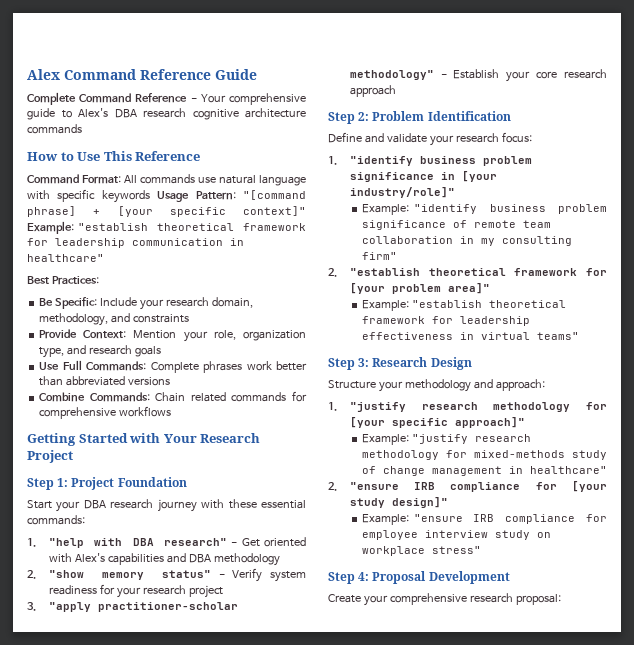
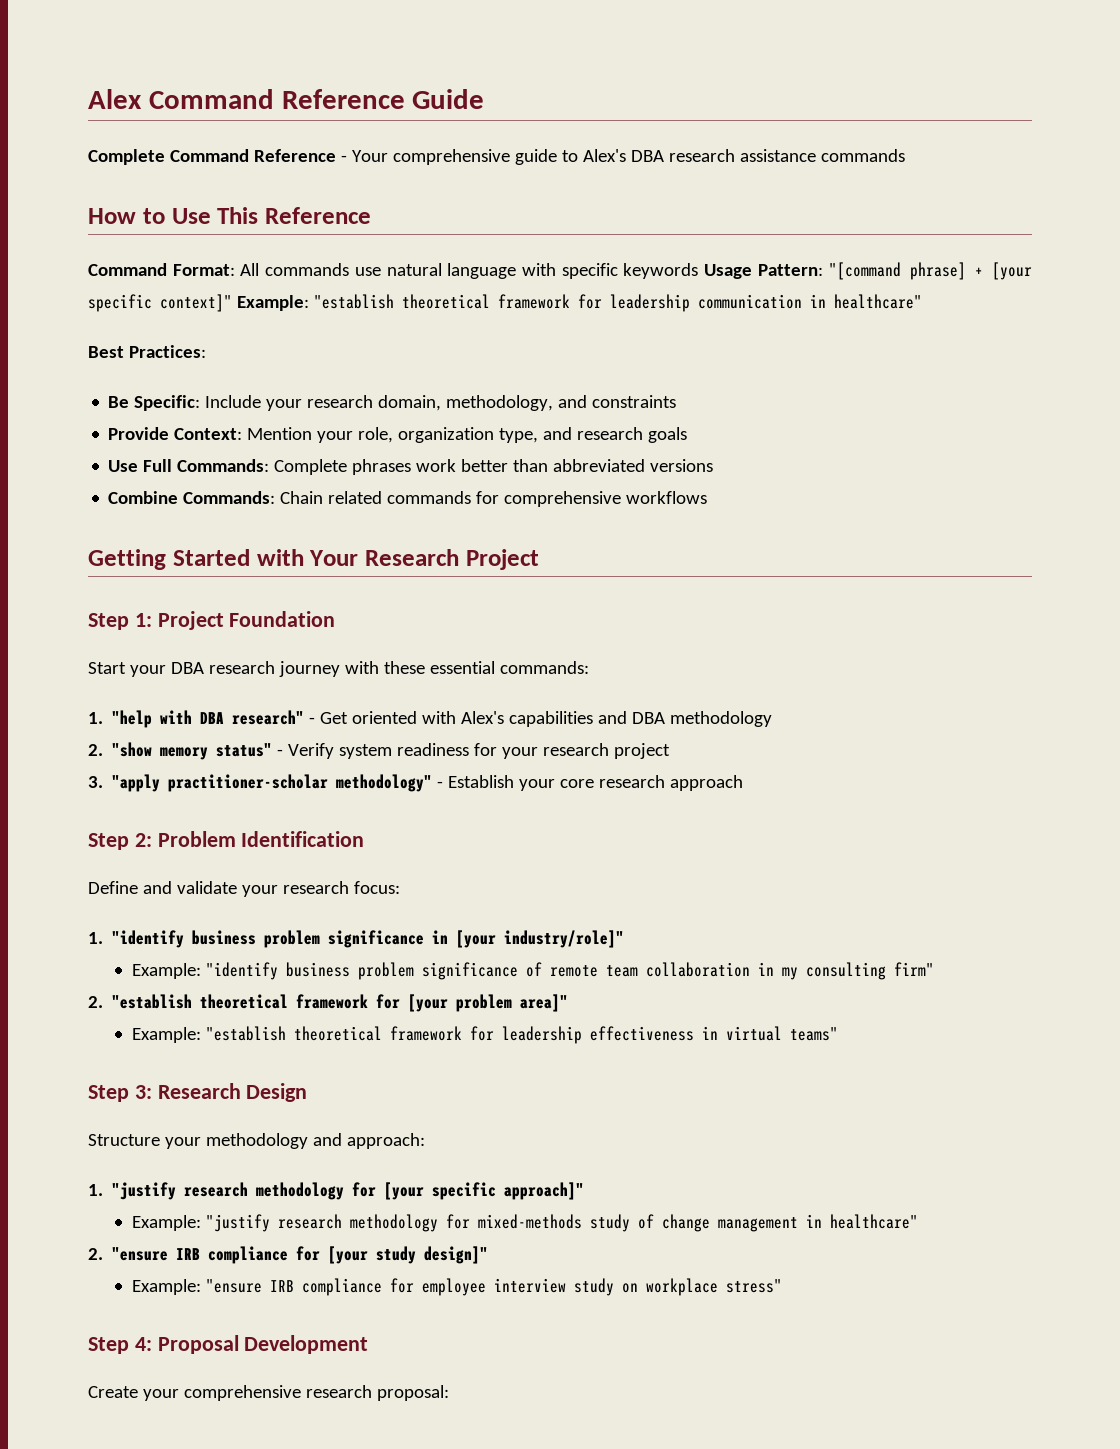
- Complete Command Reference - Your comprehensive guide to Alex's DBA research cognitive architecture commands
+ Complete Command Reference - Your comprehensive guide to Alex's DBA research assistance commands

